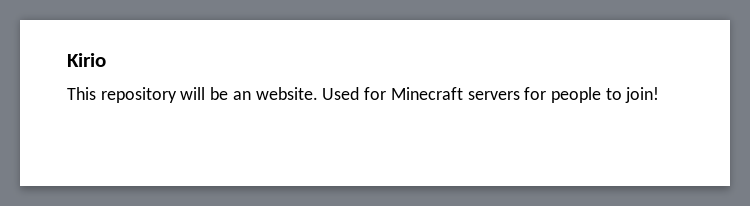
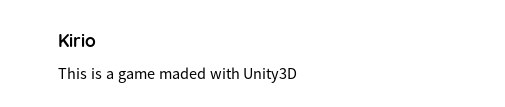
- This repository will be an website. Used for Minecraft servers for people to join!
+ This is a game maded with Unity3D

